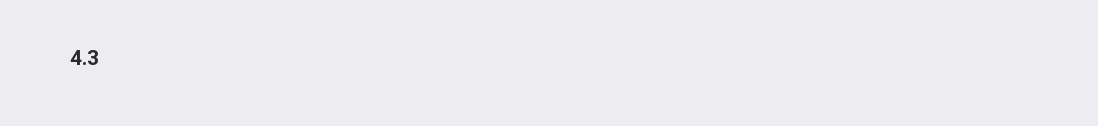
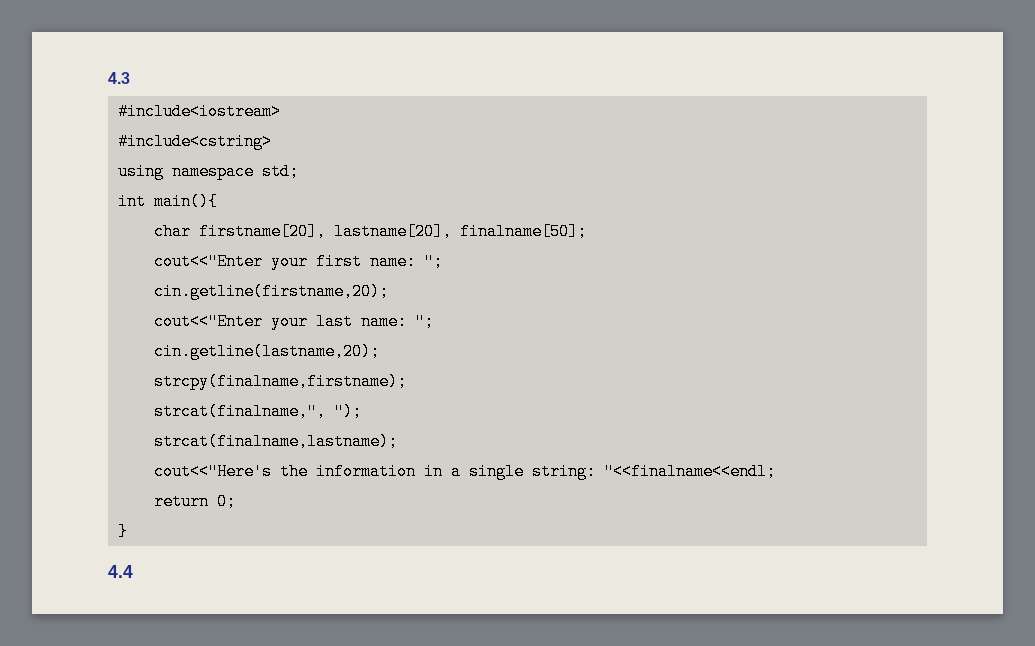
+ #include<iostream>
+ #include<cstring>
+ using namespace std;
+ int main(){
+ char firstname[20], lastname[20], finalname[50];
+ cout<<"Enter your first name: ";
+ cin.getline(firstname,20);
+ cout<<"Enter your last name: ";
+ cin.getline(lastname,20);
+ strcpy(finalname,firstname);
+ strcat(finalname,", ");
+ strcat(finalname,lastname);
+ cout<<"Here's the information in a single string: "<<finalname<<endl;
+ return 0;
+ }
+ 4.4

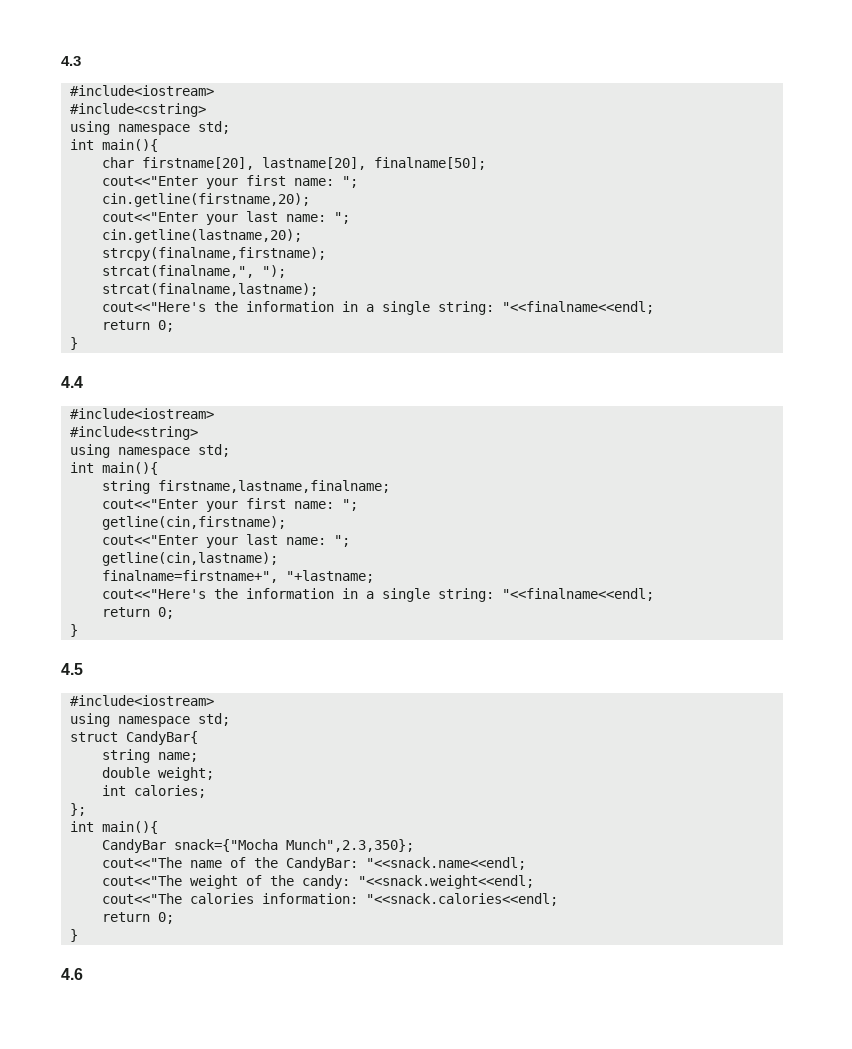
  4.4
+ #include<iostream>
+ #include<string>
+ using namespace std;
+ int main(){
+ string firstname,lastname,finalname;
+ cout<<"Enter your first name: ";
+ getline(cin,firstname);
+ cout<<"Enter your last name: ";
+ getline(cin,lastname);
+ finalname=firstname+", "+lastname;
+ cout<<"Here's the information in a single string: "<<finalname<<endl;
+ return 0;
+ }
+ 4.5
+ #include<iostream>
+ using namespace std;
+ struct CandyBar{
+ string name;
+ double weight;
+ int calories;
+ };
+ int main(){
+ CandyBar snack={"Mocha Munch",2.3,350};
+ cout<<"The name of the CandyBar: "<<snack.name<<endl;
+ cout<<"The weight of the candy: "<<snack.weight<<endl;
+ cout<<"The calories information: "<<snack.calories<<endl;
+ return 0;
+ }
+ 4.6

